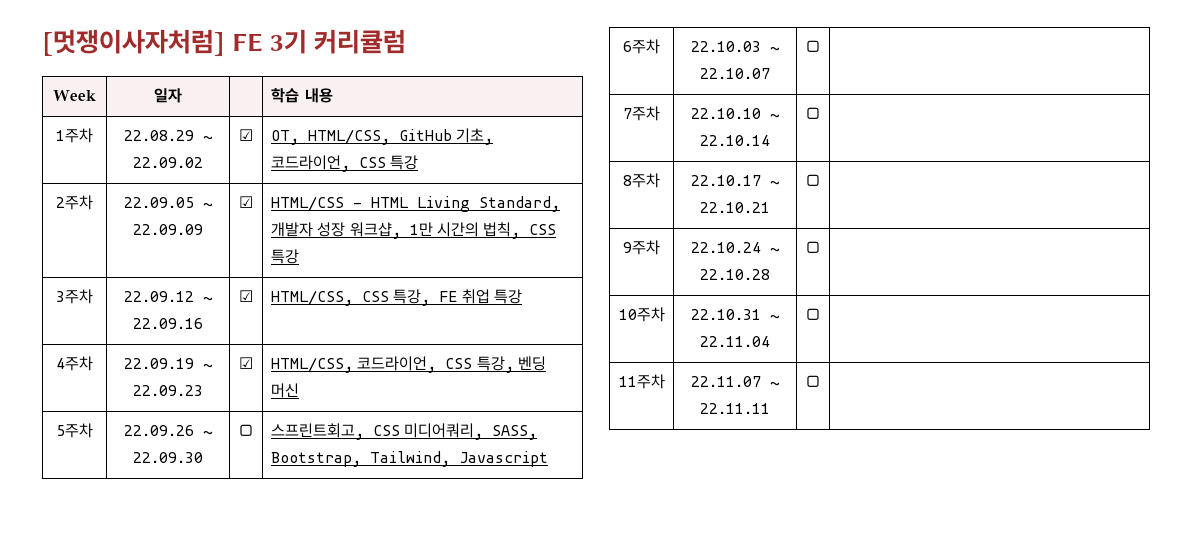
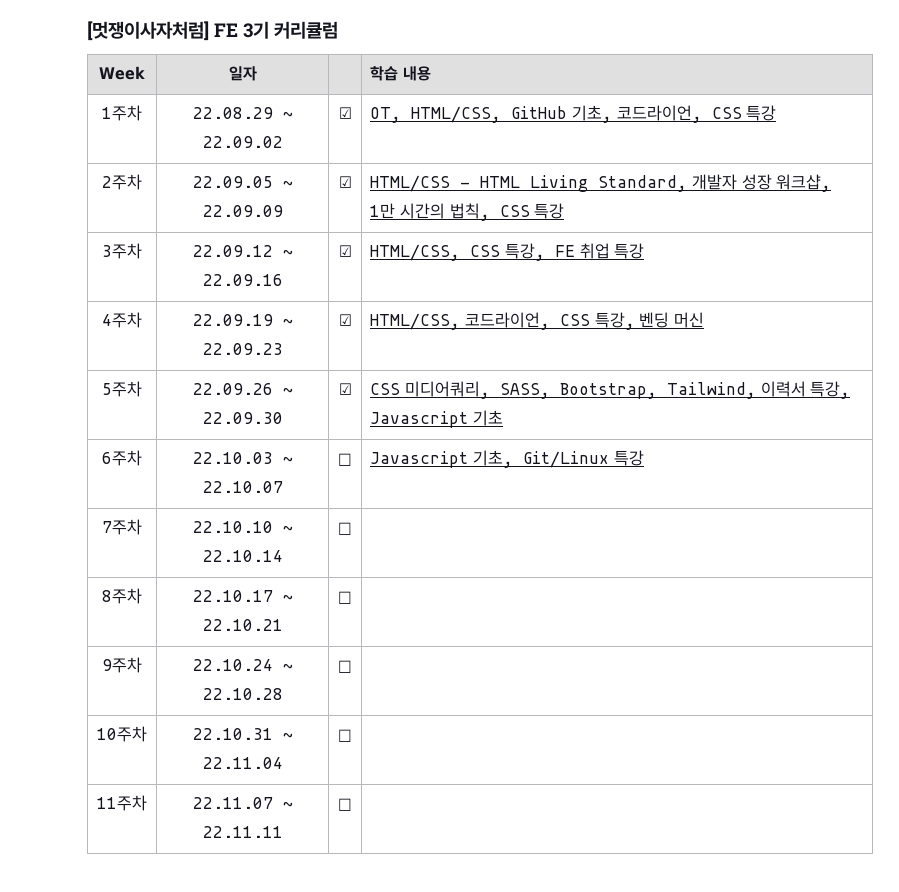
- 5주차 | 22.09.26 ~ 22.09.30 | □ | 스프린트회고, CSS 미디어쿼리, SASS, Bootstrap, Tailwind, Javascript
+ 5주차 | 22.09.26 ~ 22.09.30 | ☑ | CSS 미디어쿼리, SASS, Bootstrap, Tailwind, 이력서 특강, Javascript 기초
- 6주차 | 22.10.03 ~ 22.10.07 | □ |
+ 6주차 | 22.10.03 ~ 22.10.07 | □ | Javascript 기초, Git/Linux 특강

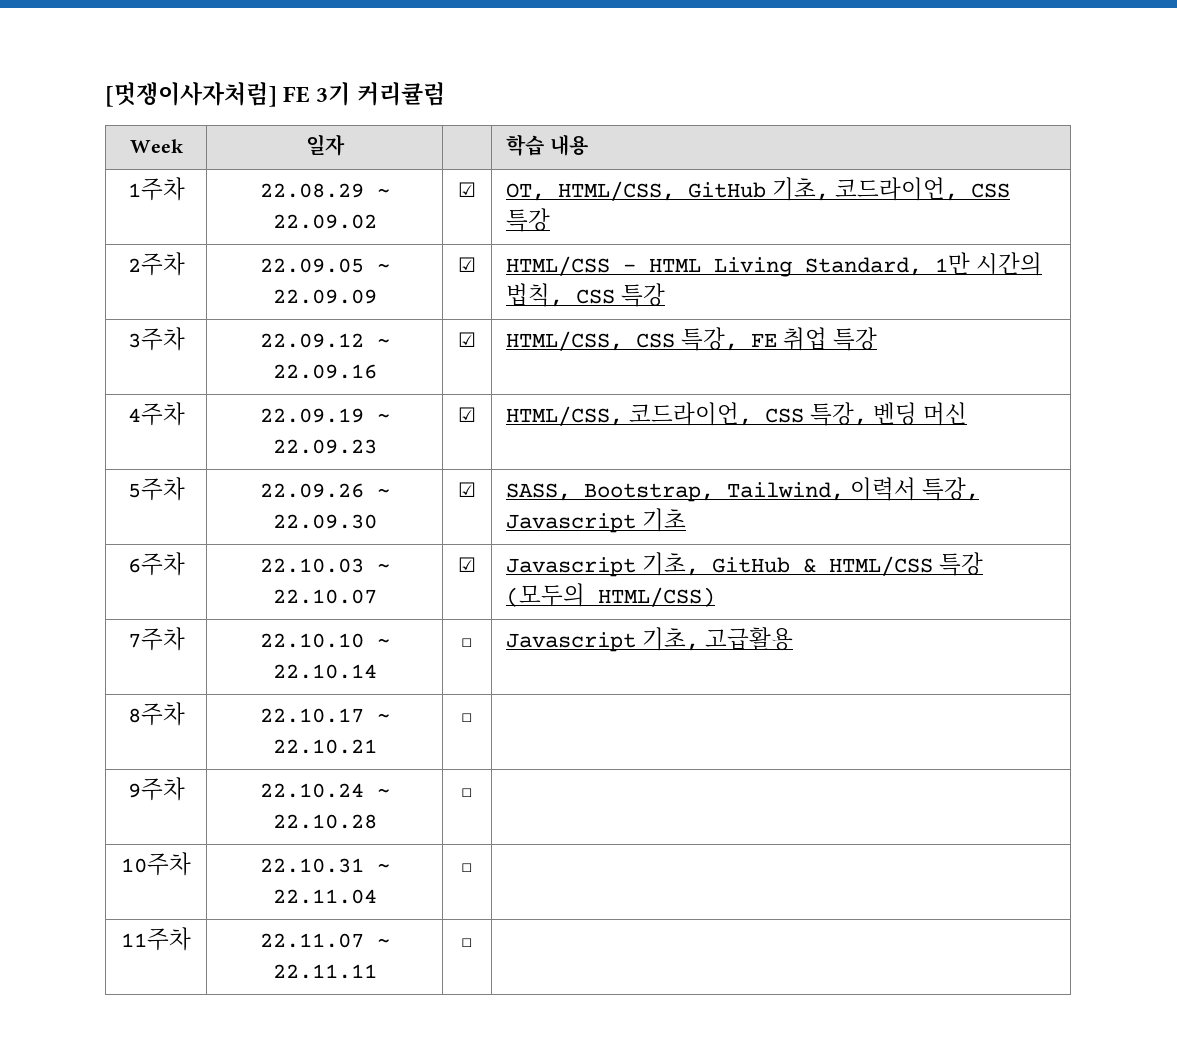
- 2주차 | 22.09.05 ~ 22.09.09 | ☑ | HTML/CSS - HTML Living Standard, 개발자 성장 워크샵, 1만 시간의 법칙, CSS 특강
+ 2주차 | 22.09.05 ~ 22.09.09 | ☑ | HTML/CSS - HTML Living Standard, 1만 시간의 법칙, CSS 특강
- 5주차 | 22.09.26 ~ 22.09.30 | ☑ | CSS 미디어쿼리, SASS, Bootstrap, Tailwind, 이력서 특강, Javascript 기초
+ 5주차 | 22.09.26 ~ 22.09.30 | ☑ | SASS, Bootstrap, Tailwind, 이력서 특강, Javascript 기초
- 6주차 | 22.10.03 ~ 22.10.07 | □ | Javascript 기초, Git/Linux 특강
+ 6주차 | 22.10.03 ~ 22.10.07 | ☑ | Javascript 기초, GitHub & HTML/CSS 특강 (모두의 HTML/CSS)
- 7주차 | 22.10.10 ~ 22.10.14 | □ |
+ 7주차 | 22.10.10 ~ 22.10.14 | □ | Javascript 기초, 고급활용

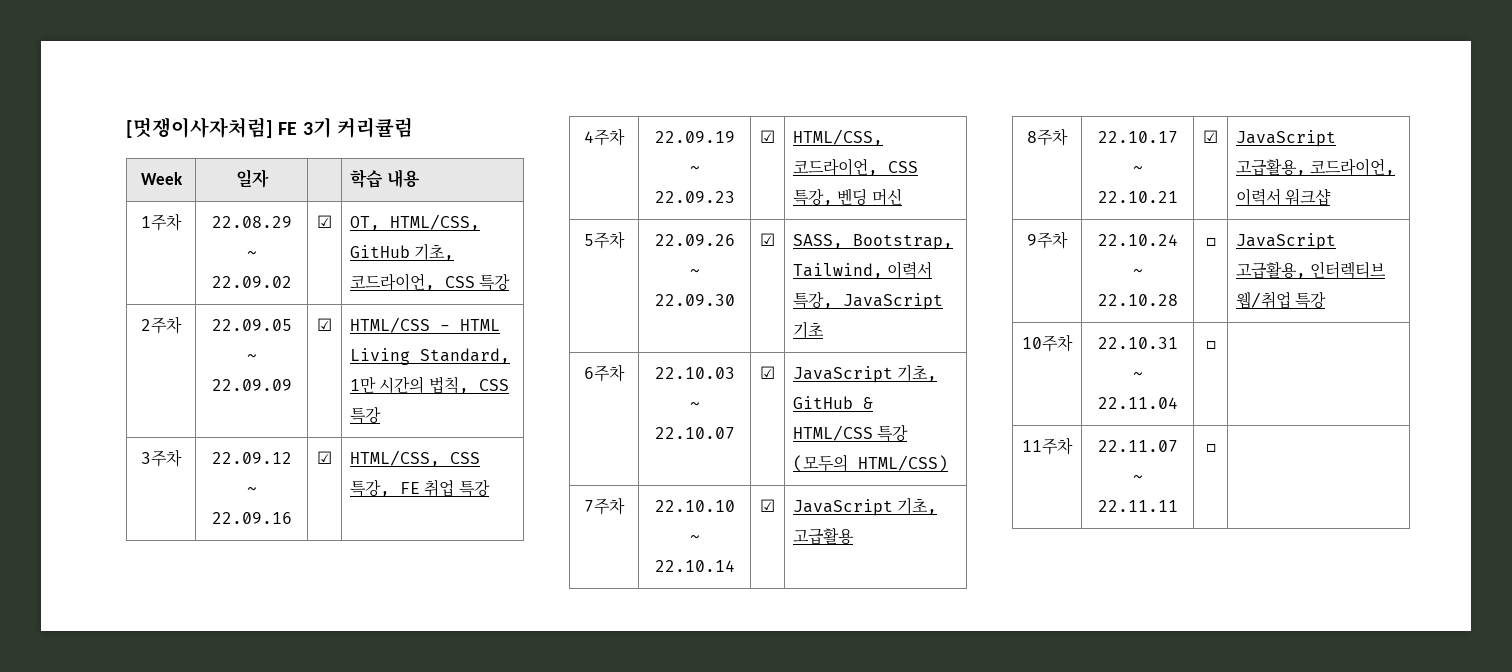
- 5주차 | 22.09.26 ~ 22.09.30 | ☑ | SASS, Bootstrap, Tailwind, 이력서 특강, Javascript 기초
+ 5주차 | 22.09.26 ~ 22.09.30 | ☑ | SASS, Bootstrap, Tailwind, 이력서 특강, JavaScript 기초
- 6주차 | 22.10.03 ~ 22.10.07 | ☑ | Javascript 기초, GitHub & HTML/CSS 특강 (모두의 HTML/CSS)
+ 6주차 | 22.10.03 ~ 22.10.07 | ☑ | JavaScript 기초, GitHub & HTML/CSS 특강 (모두의 HTML/CSS)
- 7주차 | 22.10.10 ~ 22.10.14 | □ | Javascript 기초, 고급활용
+ 7주차 | 22.10.10 ~ 22.10.14 | ☑ | JavaScript 기초, 고급활용
- 8주차 | 22.10.17 ~ 22.10.21 | □ |
+ 8주차 | 22.10.17 ~ 22.10.21 | ☑ | JavaScript 고급활용, 코드라이언, 이력서 워크샵
- 9주차 | 22.10.24 ~ 22.10.28 | □ |
+ 9주차 | 22.10.24 ~ 22.10.28 | □ | JavaScript 고급활용, 인터렉티브 웹/취업 특강

